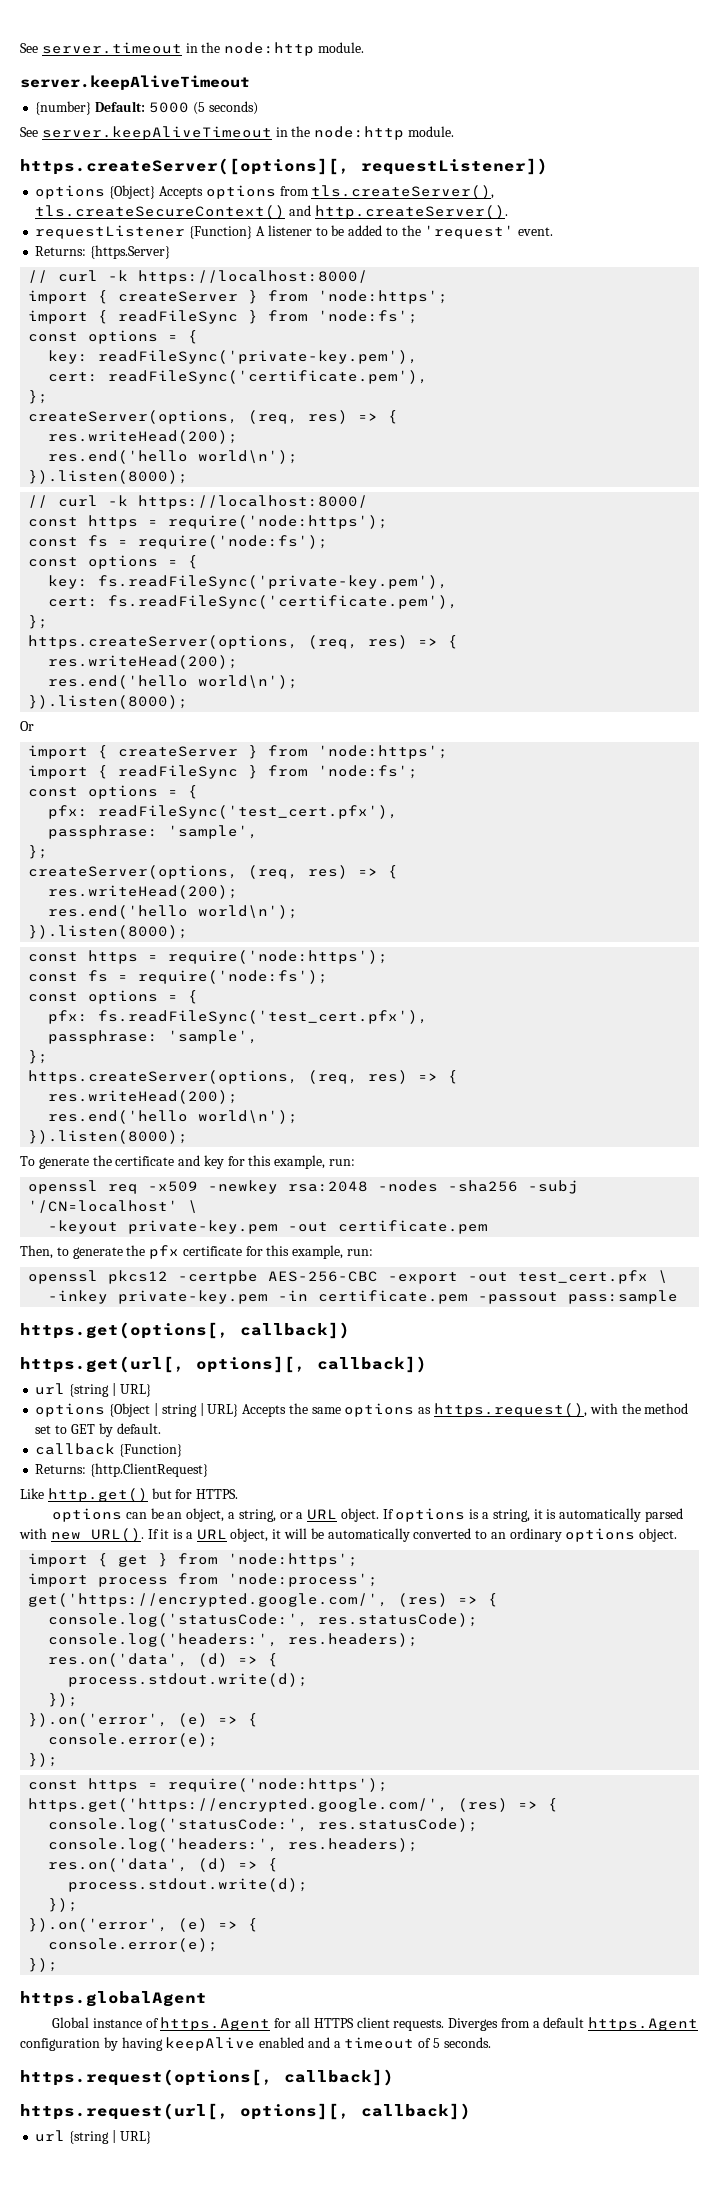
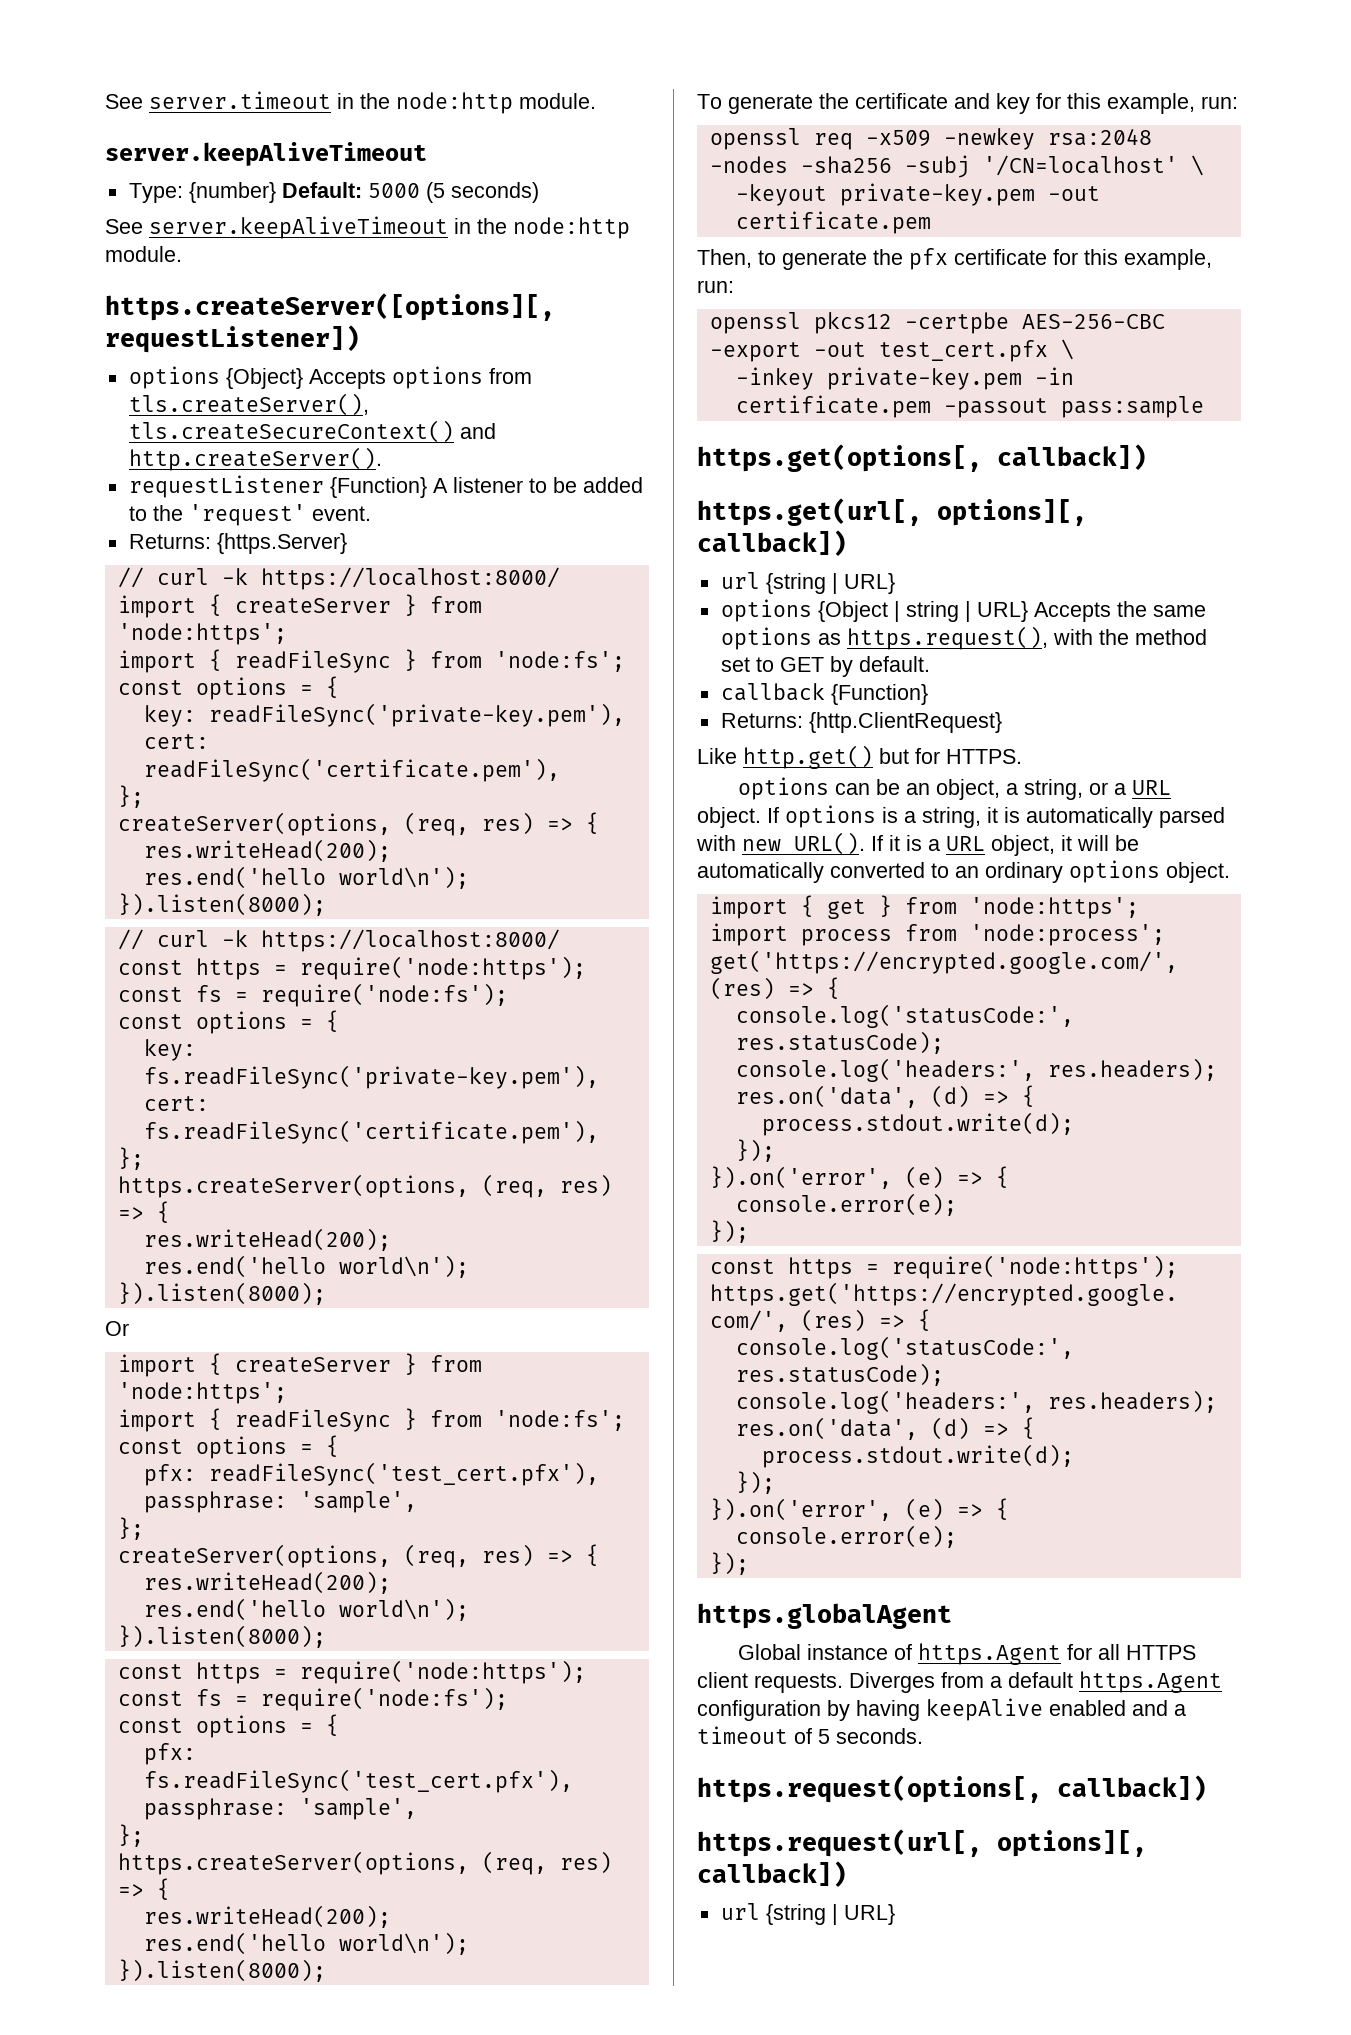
- {number} Default: 5000 (5 seconds)
+ Type: {number} Default: 5000 (5 seconds)

